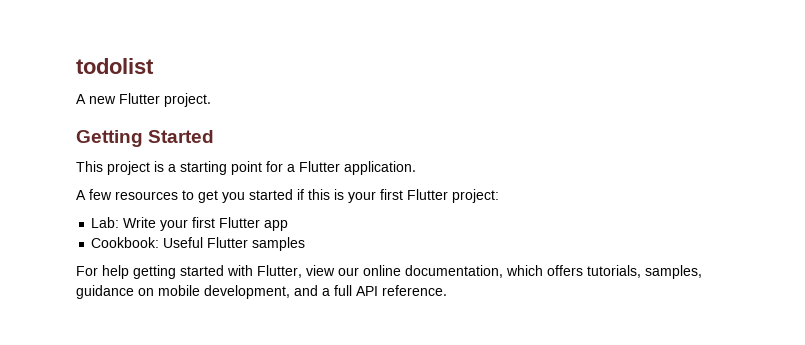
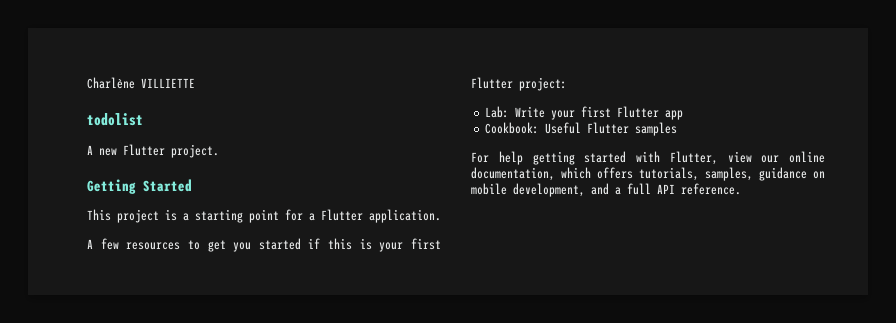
+ Charlène VILLIETTE

